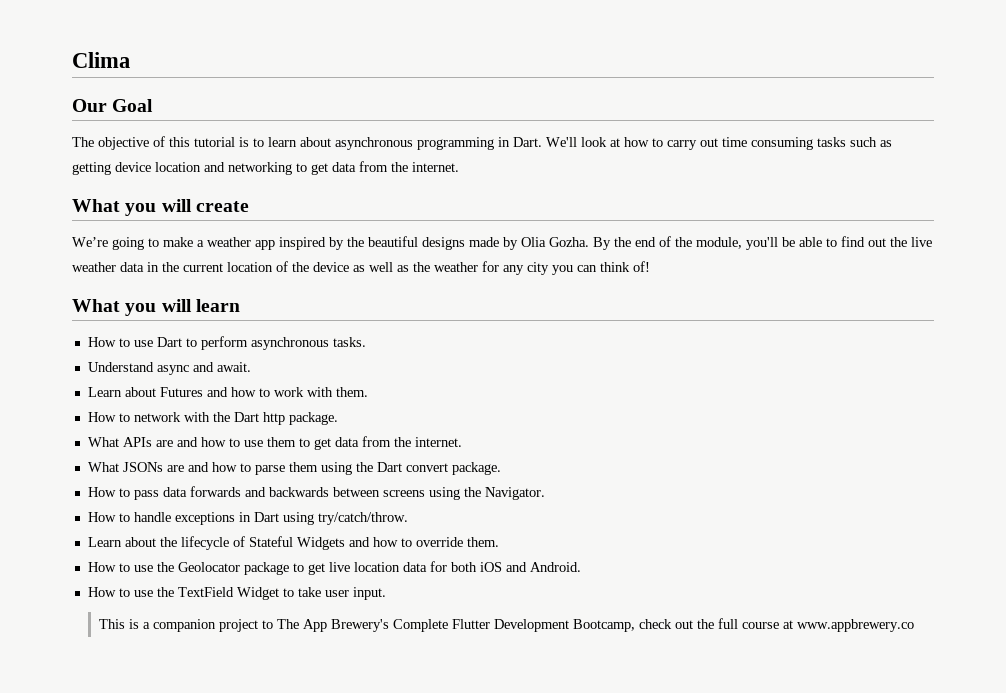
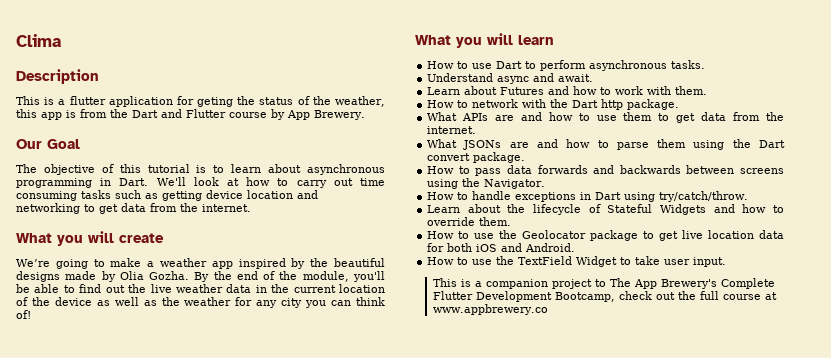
+ Description
+ This is a flutter application for geting the status of the weather, this app is from the Dart and Flutter course by App Brewery.

